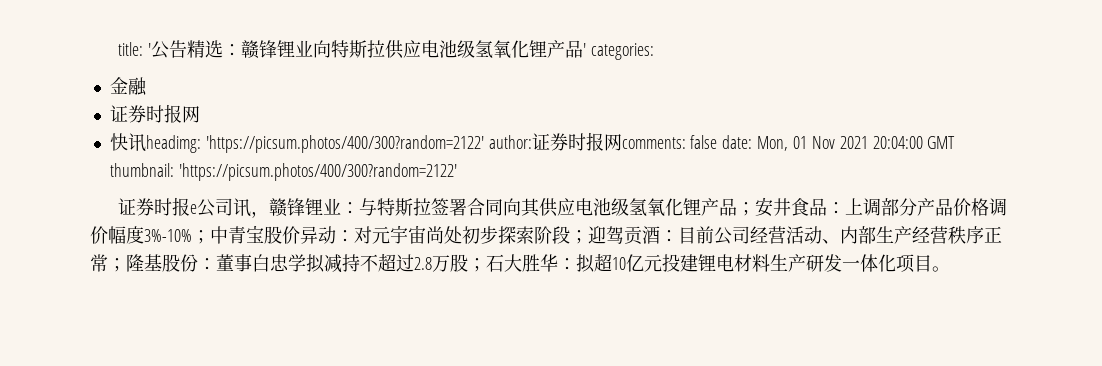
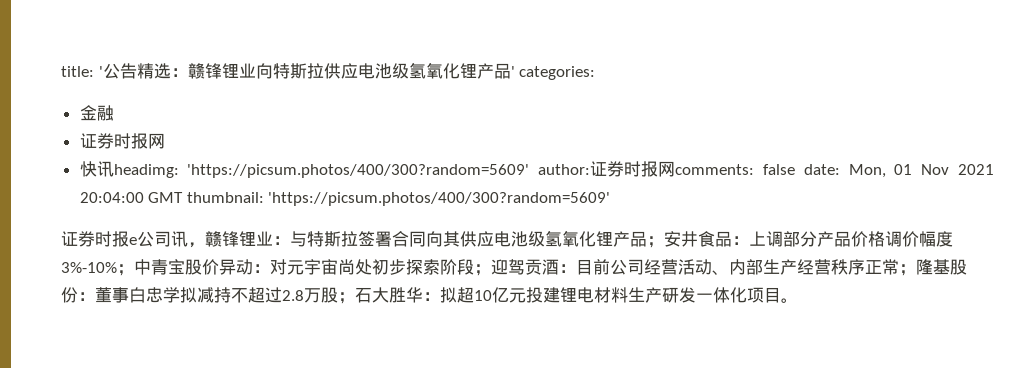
- 快讯headimg: 'https://picsum.photos/400/300?random=2122' author:证券时报网comments: false date: Mon, 01 Nov 2021 20:04:00 GMT thumbnail: 'https://picsum.photos/400/300?random=2122'
+ 快讯headimg: 'https://picsum.photos/400/300?random=5609' author:证券时报网comments: false date: Mon, 01 Nov 2021 20:04:00 GMT thumbnail: 'https://picsum.photos/400/300?random=5609'

